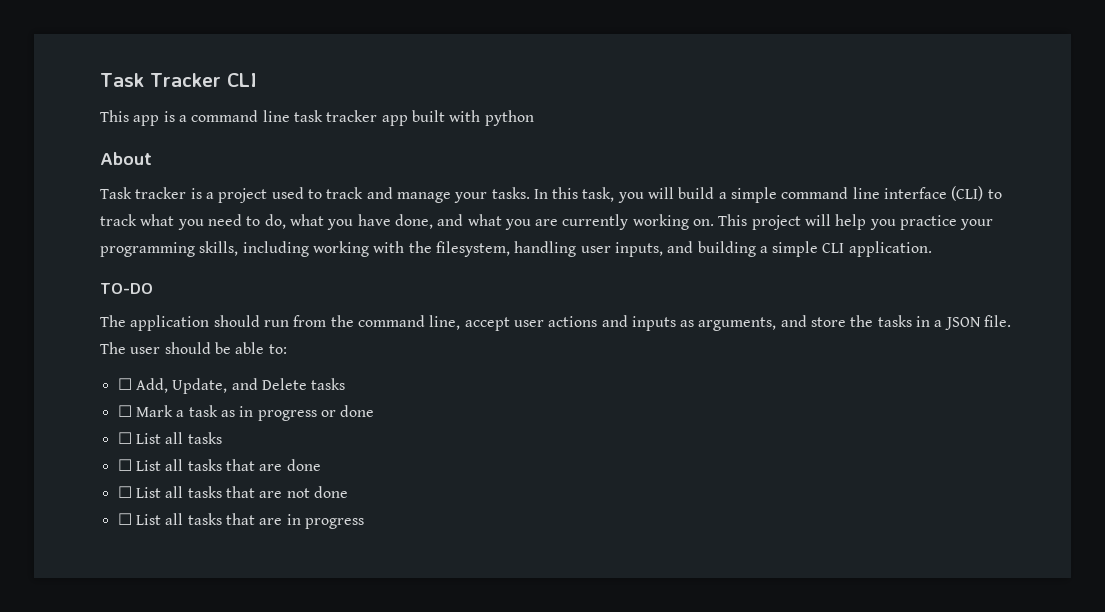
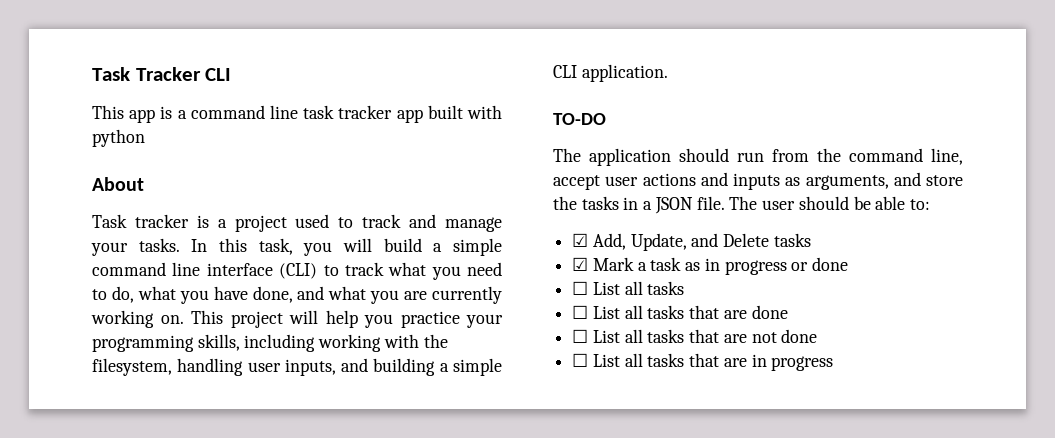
- ☐ Add, Update, and Delete tasks
+ ☑ Add, Update, and Delete tasks
- ☐ Mark a task as in progress or done
+ ☑ Mark a task as in progress or done

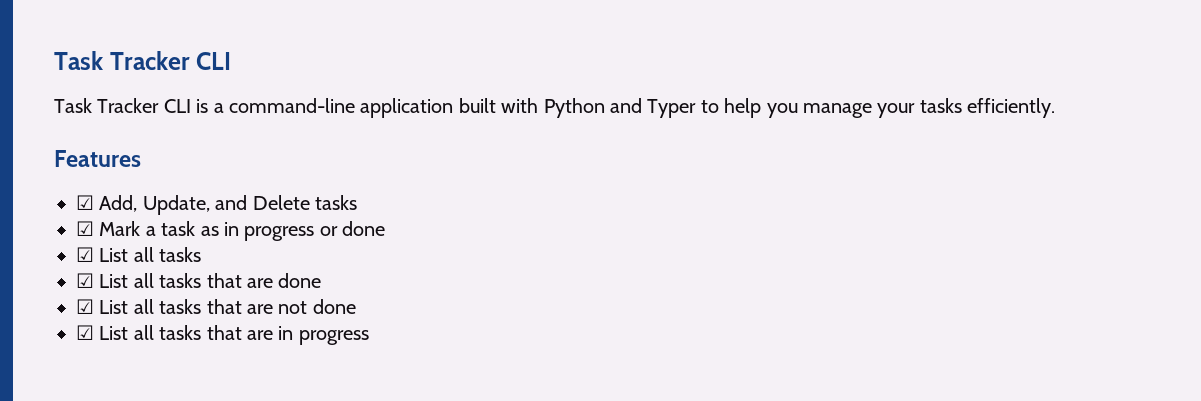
- This app is a command line task tracker app built with python
- About
- Task tracker is a project used to track and manage your tasks. In this task, you will build a simple command line interface (CLI) to track what you need to do, what you have done, and what you are currently working on. This project will help you practice your programming skills, including working with the filesystem, handling user inputs, and building a simple CLI application.
- TO-DO
- The application should run from the command line, accept user actions and inputs as arguments, and store the tasks in a JSON file. The user should be able to:
+ Task Tracker CLI is a command-line application built with Python and Typer to help you manage your tasks efficiently.
+ Features
  ☑ Mark a task as in progress or done
- ☐ List all tasks
+ ☑ List all tasks
- ☐ List all tasks that are done
+ ☑ List all tasks that are done
- ☐ List all tasks that are not done
+ ☑ List all tasks that are not done
- ☐ List all tasks that are in progress
+ ☑ List all tasks that are in progress

